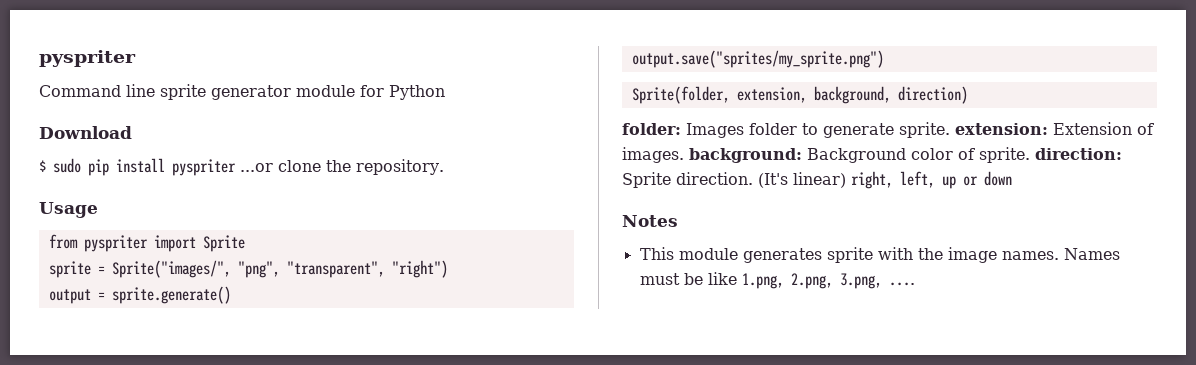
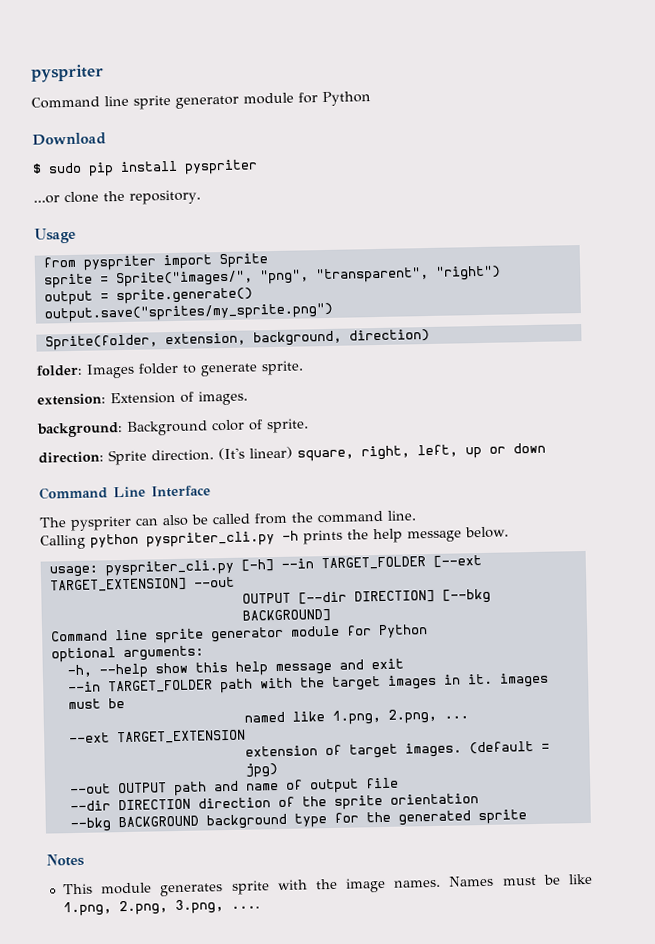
- $ sudo pip install pyspriter ...or clone the repository.
+ $ sudo pip install pyspriter
+ ...or clone the repository.
- folder: Images folder to generate sprite. extension: Extension of images. background: Background color of sprite. direction: Sprite direction.
+ folder: Images folder to generate sprite.
+ extension: Extension of images.
+ background: Background color of sprite.
+ direction: Sprite direction.
- (It's linear) right, left, up or down
+ (It's linear) square, right, left, up or down
+ Command Line Interface
+ The pyspriter can also be called from the command line.
+ Calling python pyspriter_cli.py -h prints the help message below.
+ usage: pyspriter_cli.py [-h] --in TARGET_FOLDER [--ext TARGET_EXTENSION] --out
+ OUTPUT [--dir DIRECTION] [--bkg BACKGROUND]
+ Command line sprite generator module for Python
+ optional arguments:
+ -h, --help show this help message and exit
+ --in TARGET_FOLDER path with the target images in it. images must be
+ named like 1.png, 2.png, ...
+ --ext TARGET_EXTENSION
+ extension of target images. (default = jpg)
+ --out OUTPUT path and name of output file
+ --dir DIRECTION direction of the sprite orientation
+ --bkg BACKGROUND background type for the generated sprite

